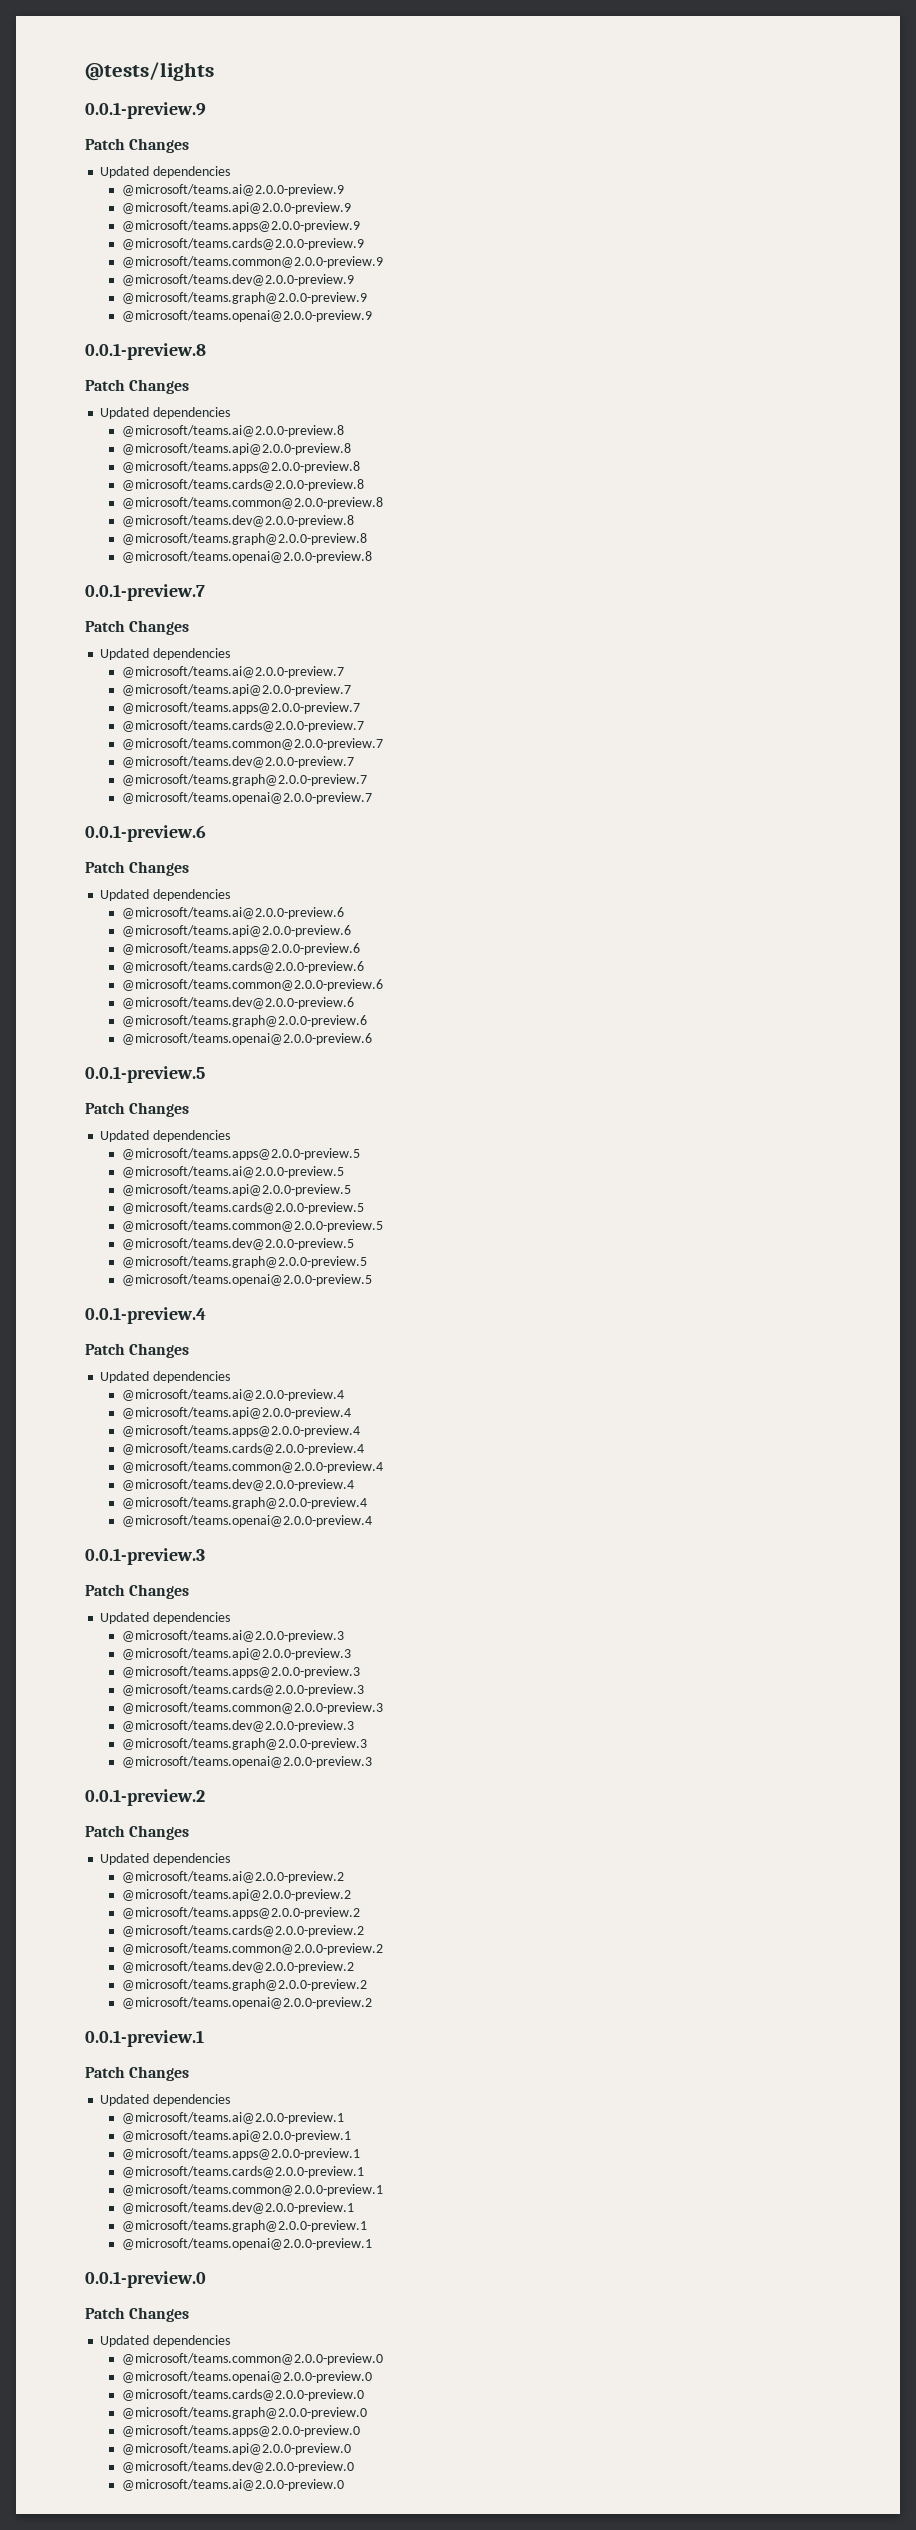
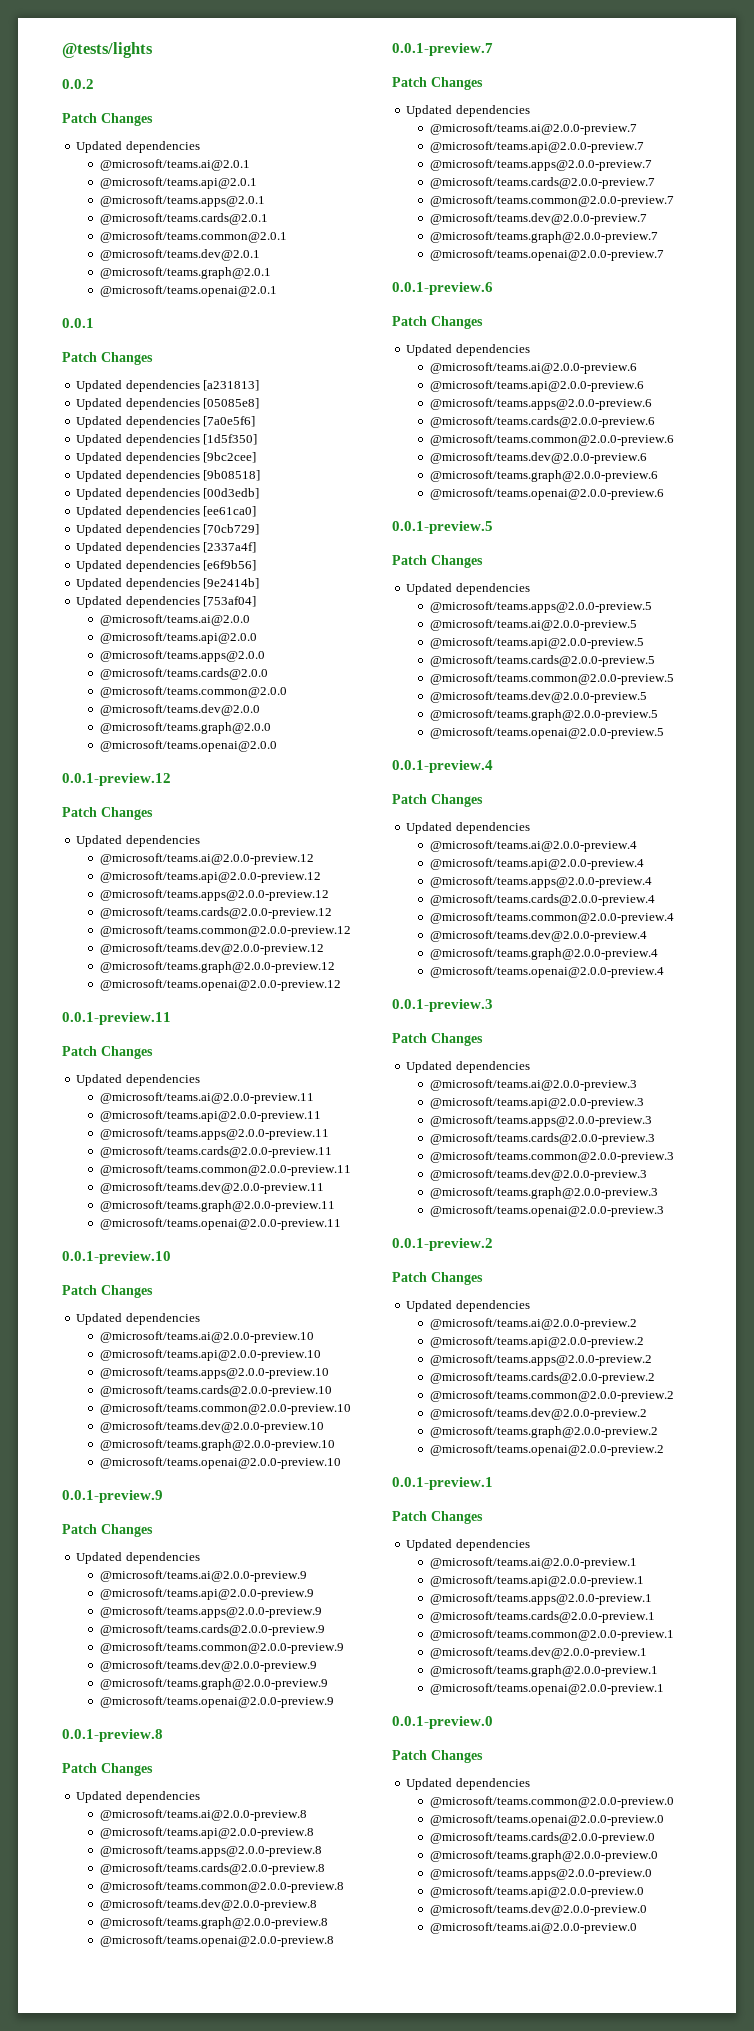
+ 0.0.2
+ Patch Changes
+ Updated dependencies
+ @microsoft/teams.ai@2.0.1
+ @microsoft/teams.api@2.0.1
+ @microsoft/teams.apps@2.0.1
+ @microsoft/teams.cards@2.0.1
+ @microsoft/teams.common@2.0.1
+ @microsoft/teams.dev@2.0.1
+ @microsoft/teams.graph@2.0.1
+ @microsoft/teams.openai@2.0.1
+ 0.0.1
+ Patch Changes
+ Updated dependencies [a231813]
+ Updated dependencies [05085e8]
+ Updated dependencies [7a0e5f6]
+ Updated dependencies [1d5f350]
+ Updated dependencies [9bc2cee]
+ Updated dependencies [9b08518]
+ Updated dependencies [00d3edb]
+ Updated dependencies [ee61ca0]
+ Updated dependencies [70cb729]
+ Updated dependencies [2337a4f]
+ Updated dependencies [e6f9b56]
+ Updated dependencies [9e2414b]
+ Updated dependencies [753af04]
+ @microsoft/teams.ai@2.0.0
+ @microsoft/teams.api@2.0.0
+ @microsoft/teams.apps@2.0.0
+ @microsoft/teams.cards@2.0.0
+ @microsoft/teams.common@2.0.0
+ @microsoft/teams.dev@2.0.0
+ @microsoft/teams.graph@2.0.0
+ @microsoft/teams.openai@2.0.0
+ 0.0.1-preview.12
+ Patch Changes
+ Updated dependencies
+ @microsoft/teams.ai@2.0.0-preview.12
+ @microsoft/teams.api@2.0.0-preview.12
+ @microsoft/teams.apps@2.0.0-preview.12
+ @microsoft/teams.cards@2.0.0-preview.12
+ @microsoft/teams.common@2.0.0-preview.12
+ @microsoft/teams.dev@2.0.0-preview.12
+ @microsoft/teams.graph@2.0.0-preview.12
+ @microsoft/teams.openai@2.0.0-preview.12
+ 0.0.1-preview.11
+ Patch Changes
+ Updated dependencies
+ @microsoft/teams.ai@2.0.0-preview.11
+ @microsoft/teams.api@2.0.0-preview.11
+ @microsoft/teams.apps@2.0.0-preview.11
+ @microsoft/teams.cards@2.0.0-preview.11
+ @microsoft/teams.common@2.0.0-preview.11
+ @microsoft/teams.dev@2.0.0-preview.11
+ @microsoft/teams.graph@2.0.0-preview.11
+ @microsoft/teams.openai@2.0.0-preview.11
+ 0.0.1-preview.10
+ Patch Changes
+ Updated dependencies
+ @microsoft/teams.ai@2.0.0-preview.10
+ @microsoft/teams.api@2.0.0-preview.10
+ @microsoft/teams.apps@2.0.0-preview.10
+ @microsoft/teams.cards@2.0.0-preview.10
+ @microsoft/teams.common@2.0.0-preview.10
+ @microsoft/teams.dev@2.0.0-preview.10
+ @microsoft/teams.graph@2.0.0-preview.10
+ @microsoft/teams.openai@2.0.0-preview.10

